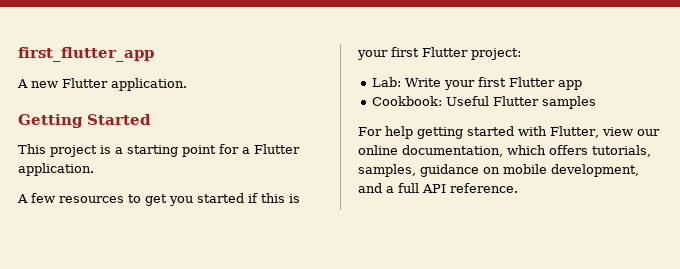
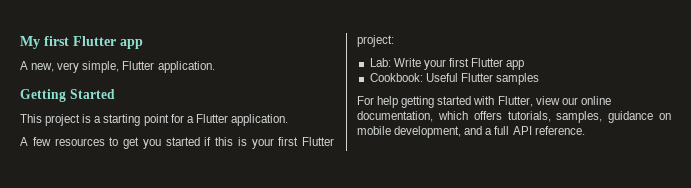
- first_flutter_app
- A new Flutter application.
+ My first Flutter app
+ A new, very simple, Flutter application.

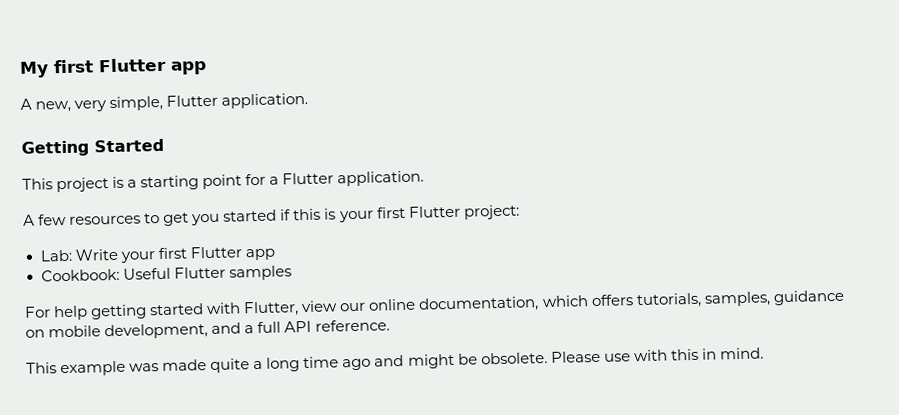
+ This example was made quite a long time ago and might be obsolete. Please use with this in mind.

